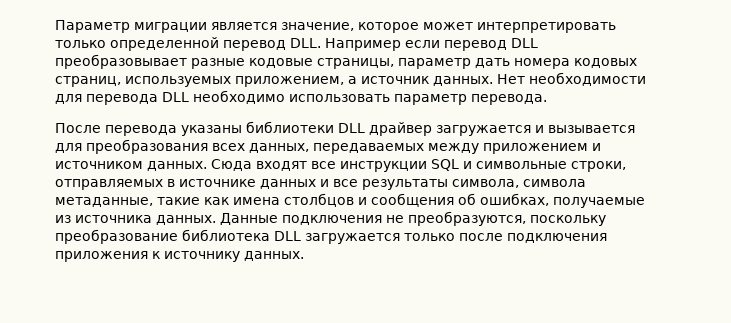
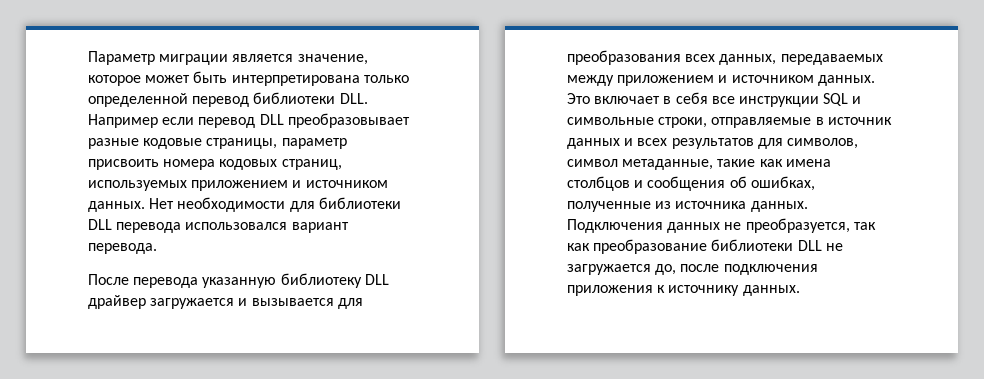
- Параметр миграции является значение, которое может интерпретировать только определенной перевод DLL. Например если перевод DLL преобразовывает разные кодовые страницы, параметр дать номера кодовых страниц, используемых приложением, а источник данных.
+ Параметр миграции является значение, которое может быть интерпретирована только определенной перевод библиотеки DLL. Например если перевод DLL преобразовывает разные кодовые страницы, параметр присвоить номера кодовых страниц, используемых приложением и источником данных.
- Нет необходимости для перевода DLL необходимо использовать параметр перевода.
+ Нет необходимости для библиотеки DLL перевода использовался вариант перевода.
- После перевода указаны библиотеки DLL драйвер загружается и вызывается для преобразования всех данных, передаваемых между приложением и источником данных.
+ После перевода указанную библиотеку DLL драйвер загружается и вызывается для преобразования всех данных, передаваемых между приложением и источником данных.
- Сюда входят все инструкции SQL и символьные строки, отправляемых в источнике данных и все результаты символа, символа метаданные, такие как имена столбцов и сообщения об ошибках, получаемые из источника данных.
+ Это включает в себя все инструкции SQL и символьные строки, отправляемые в источник данных и всех результатов для символов, символ метаданные, такие как имена столбцов и сообщения об ошибках, полученные из источника данных.
- Данные подключения не преобразуются, поскольку преобразование библиотека DLL загружается только после подключения приложения к источнику данных.
+ Подключения данных не преобразуется, так как преобразование библиотеки DLL не загружается до, после подключения приложения к источнику данных.

